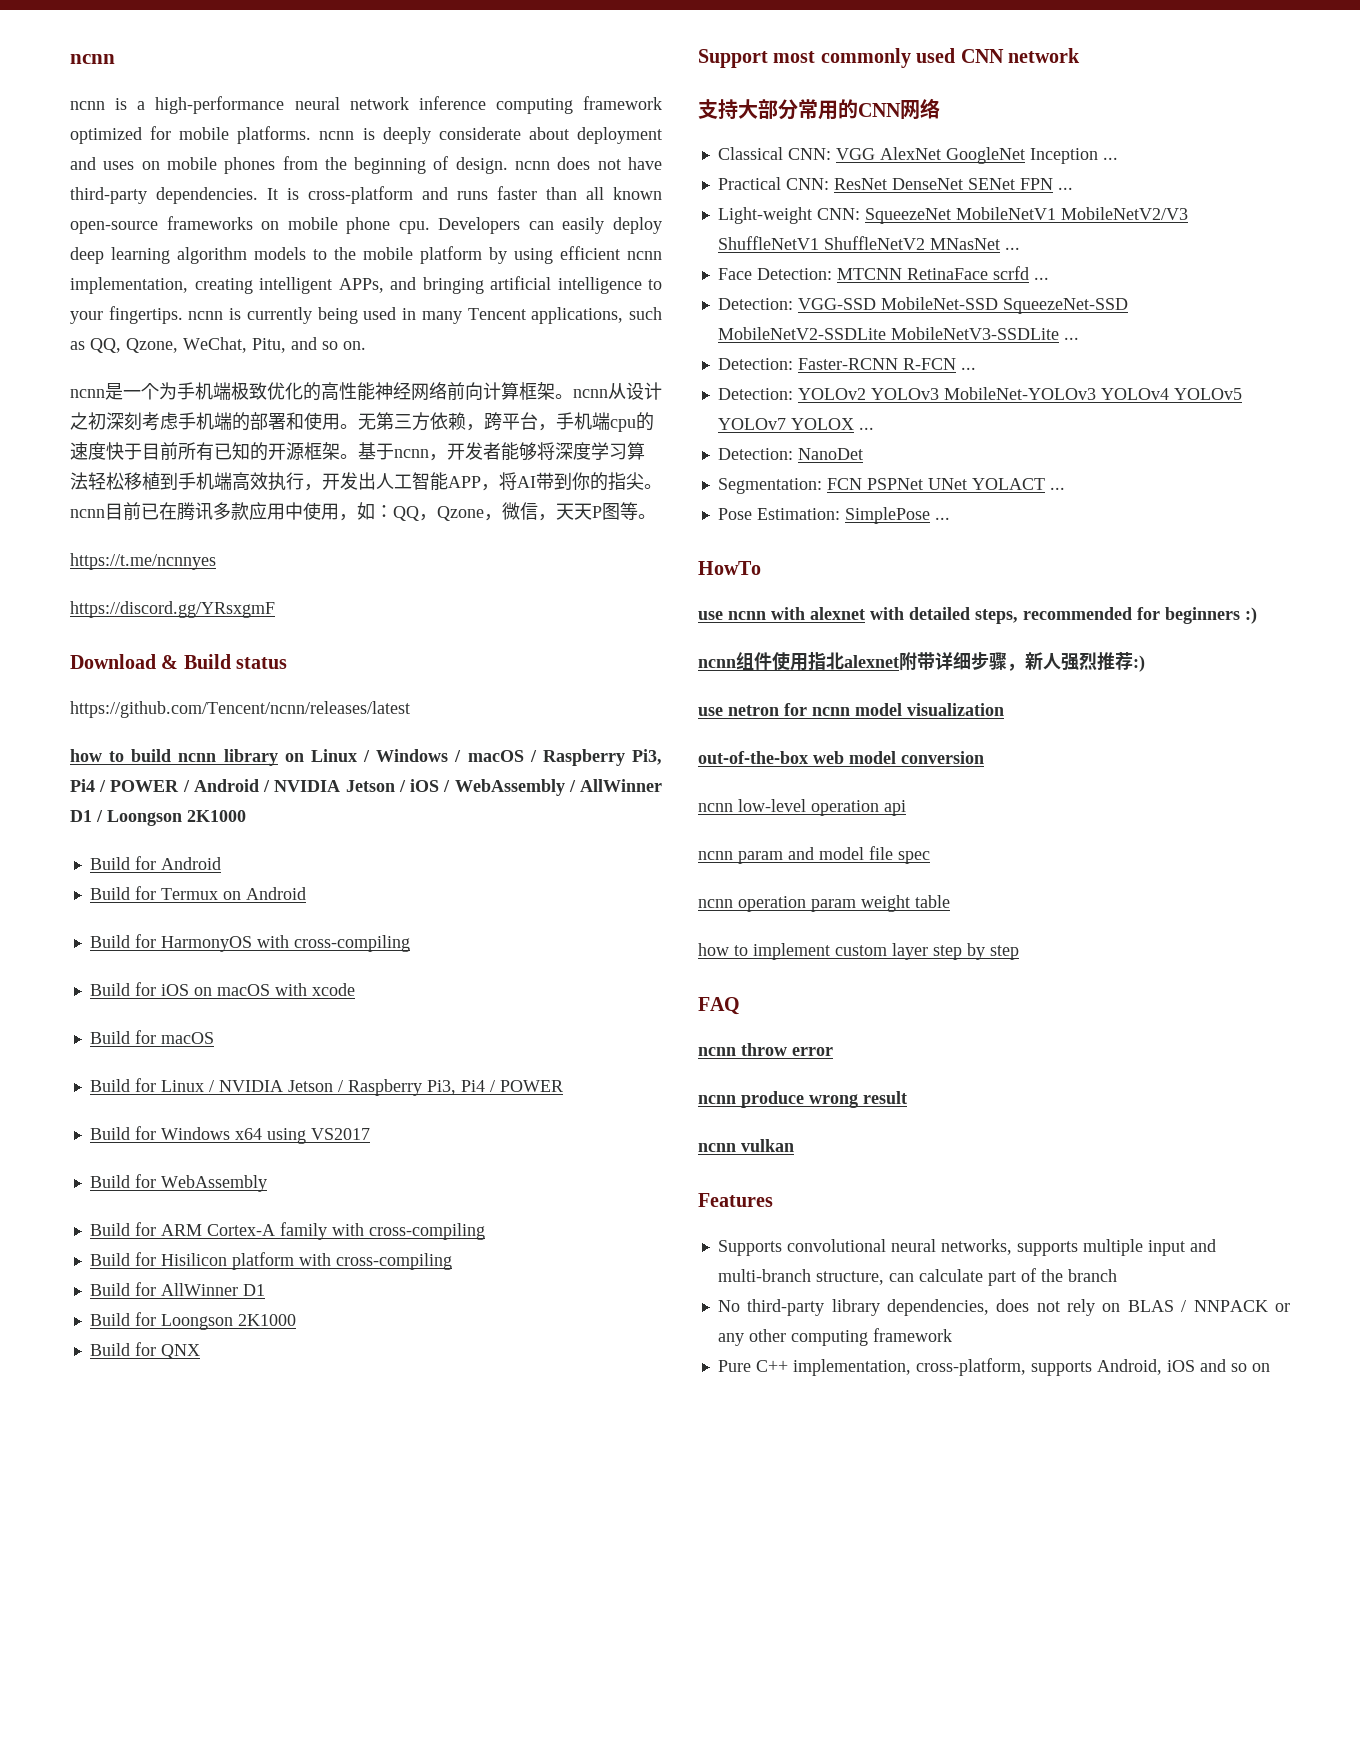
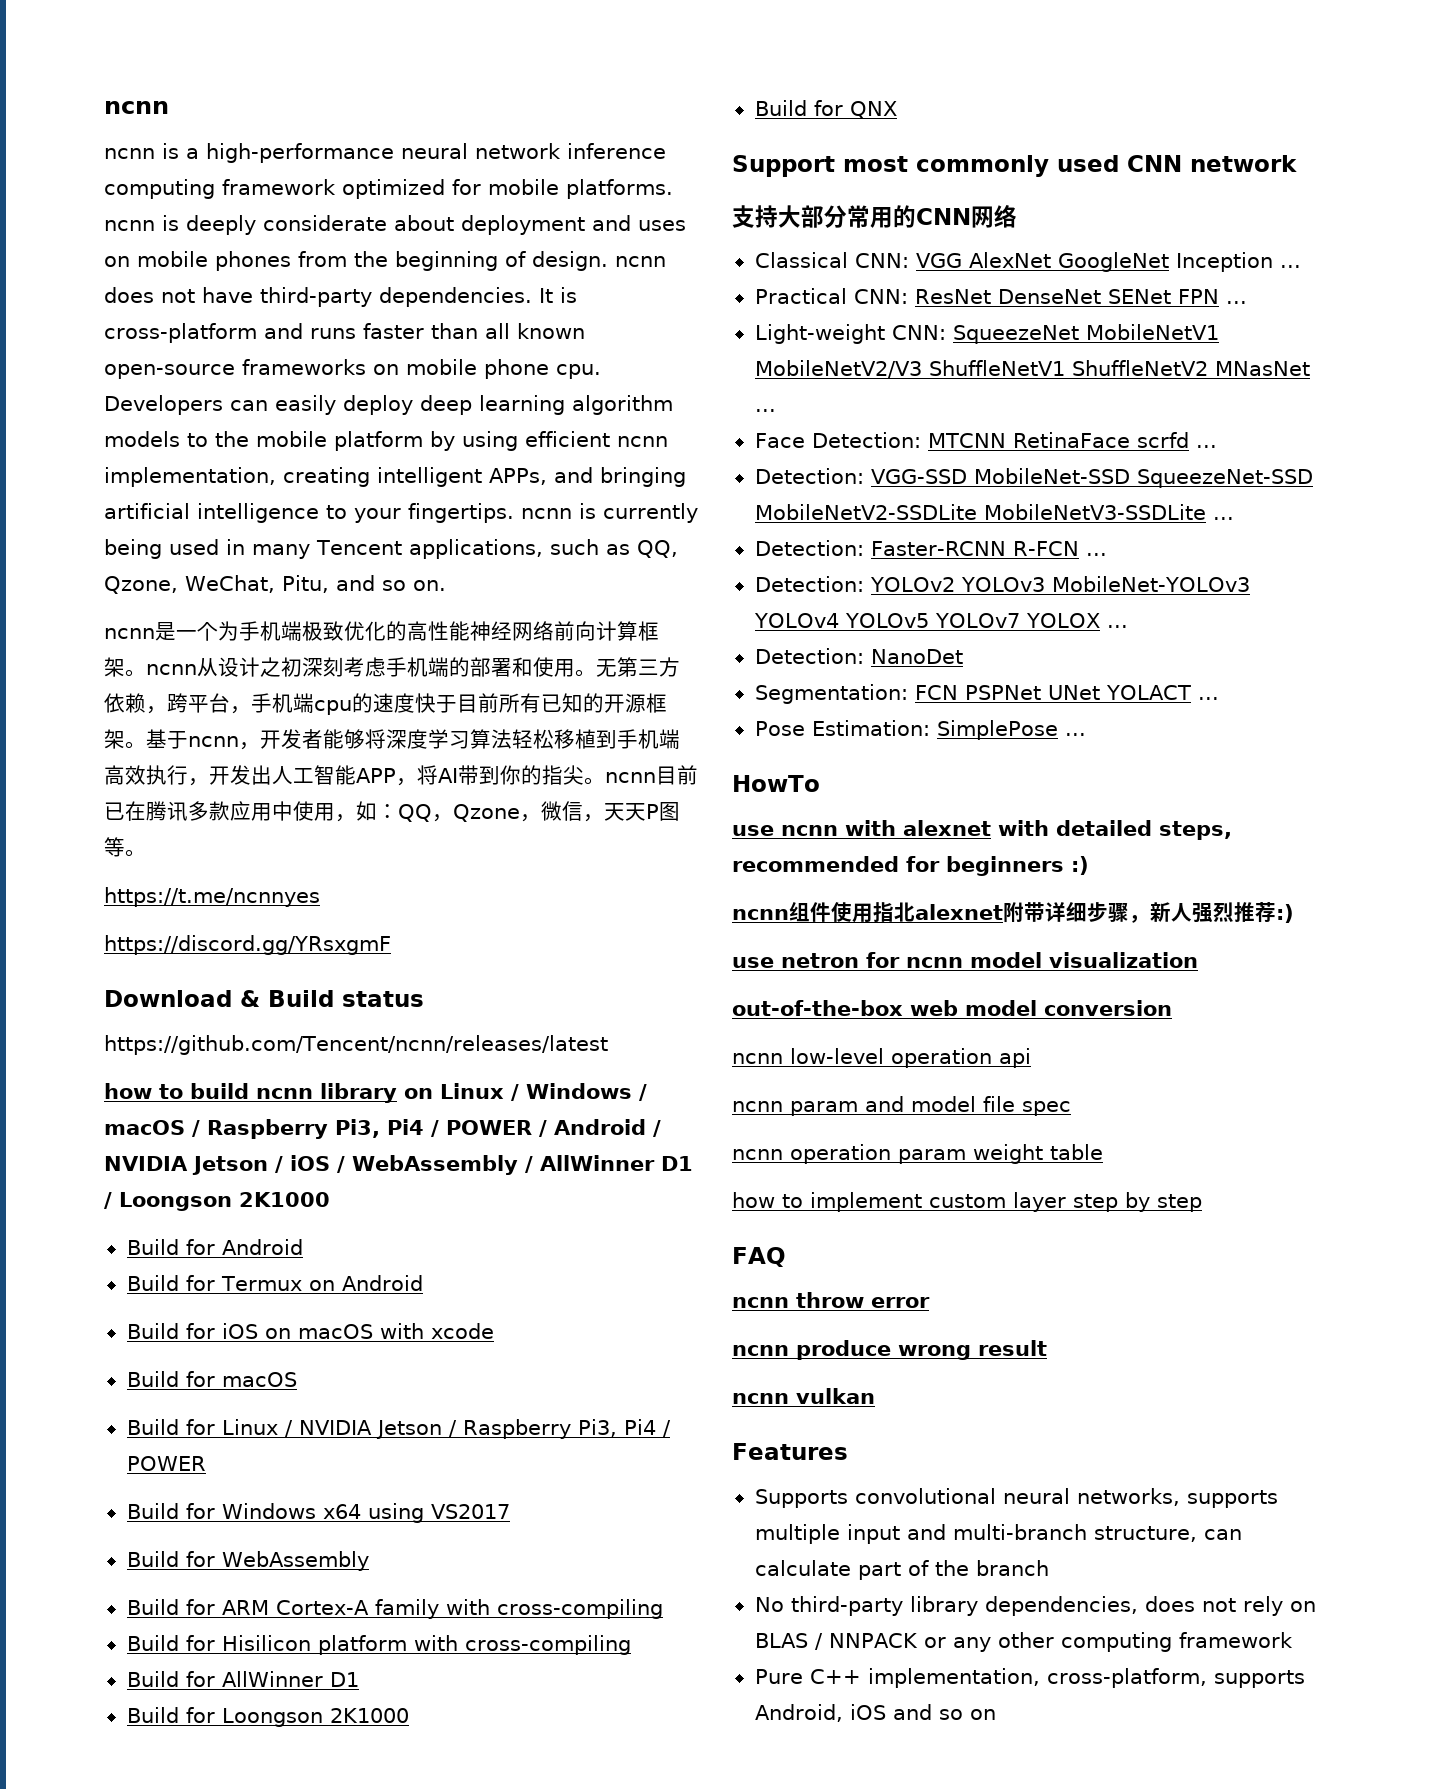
- Build for HarmonyOS with cross-compiling

